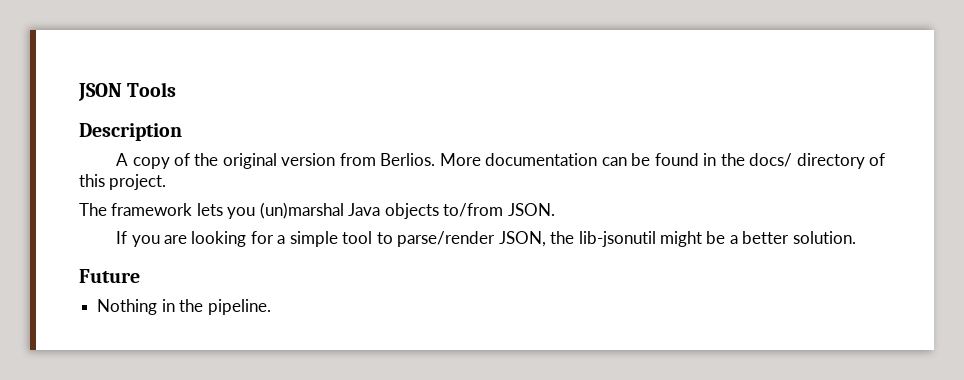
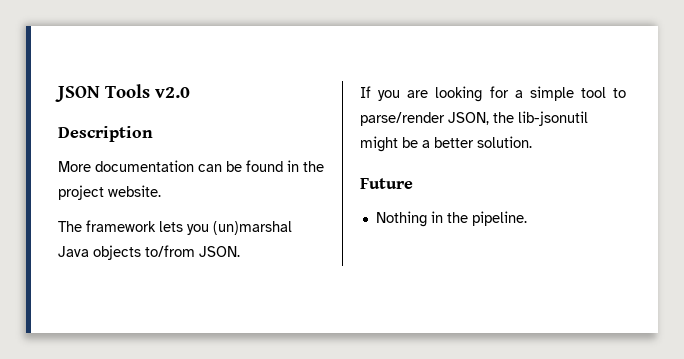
- JSON Tools
+ JSON Tools v2.0
- A copy of the original version from Berlios. More documentation can be found in the docs/ directory of this project.
+ More documentation can be found in the project website.

